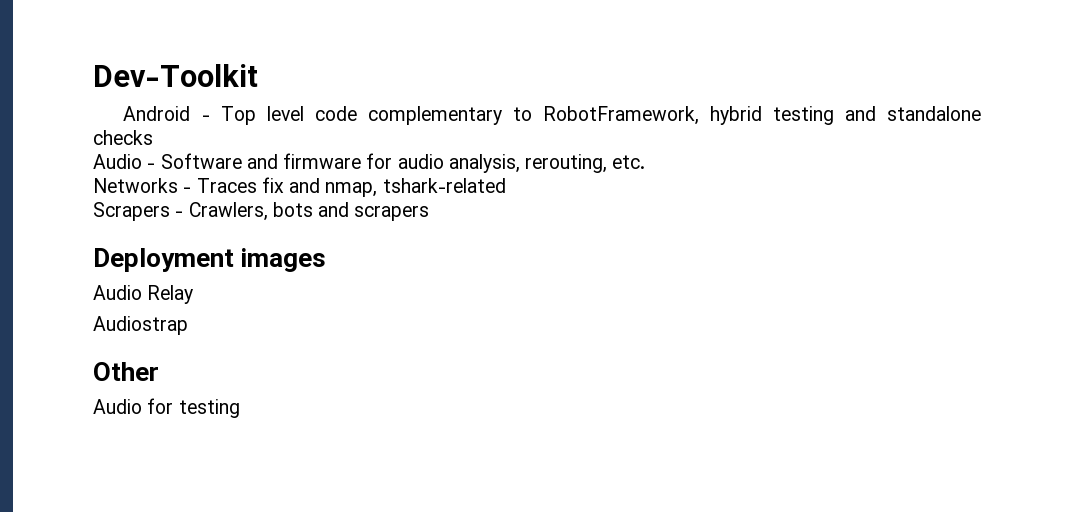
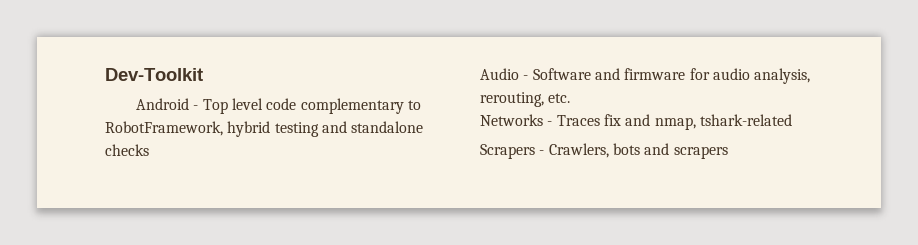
- Deployment images
- Audio Relay
- Audiostrap
- Other
- Audio for testing

